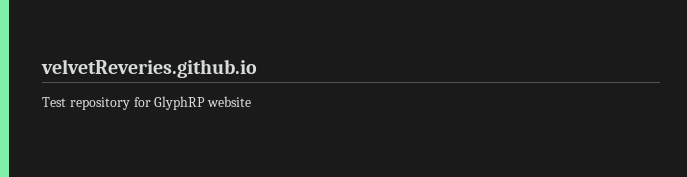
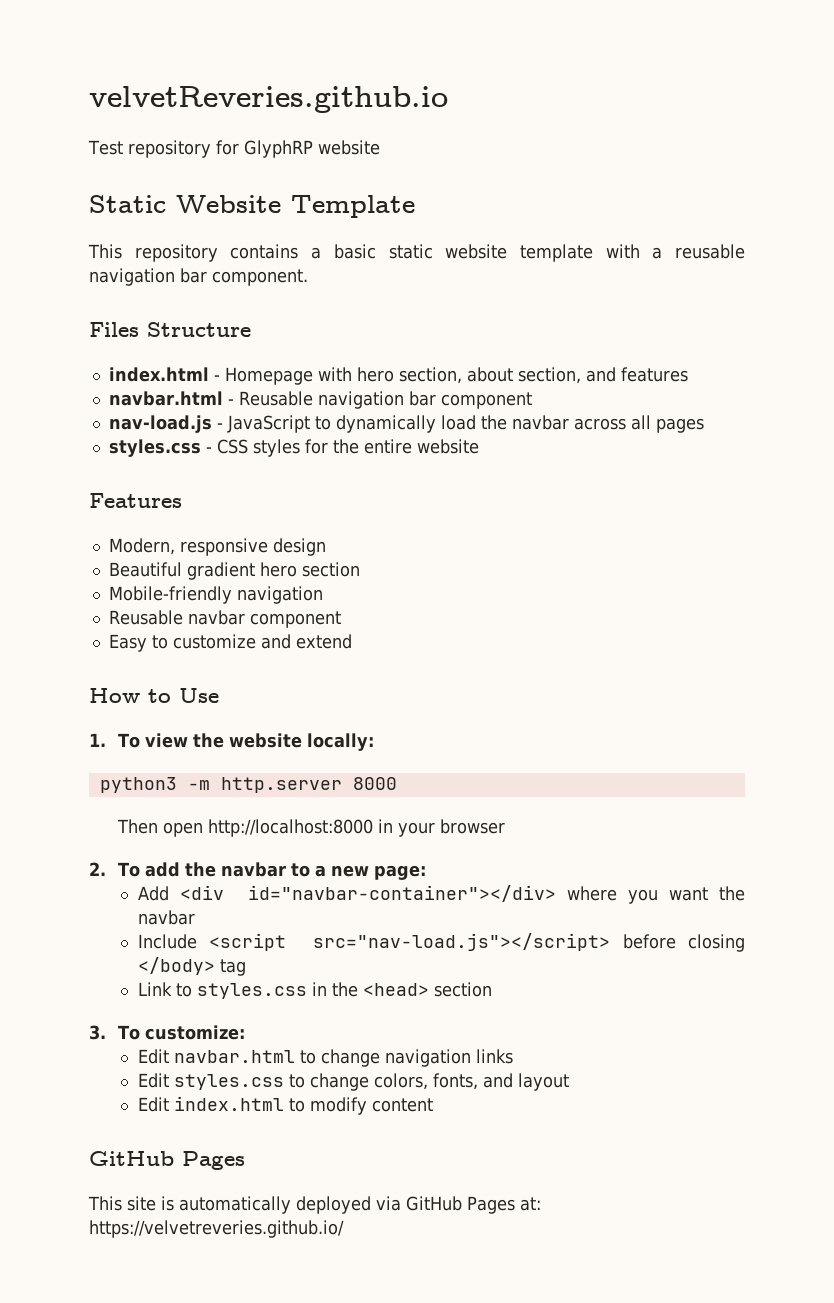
+ Static Website Template
+ This repository contains a basic static website template with a reusable navigation bar component.
+ Files Structure
+ index.html - Homepage with hero section, about section, and features
+ navbar.html - Reusable navigation bar component
+ nav-load.js - JavaScript to dynamically load the navbar across all pages
+ styles.css - CSS styles for the entire website
+ Features
+ Modern, responsive design
+ Beautiful gradient hero section
+ Mobile-friendly navigation
+ Reusable navbar component
+ Easy to customize and extend
+ How to Use
+ 1. To view the website locally:
+ python3 -m http.server 8000
+ Then open http://localhost:8000 in your browser
+ 2. To add the navbar to a new page:
+ Add <div id="navbar-container"></div> where you want the navbar
+ Include <script src="nav-load.js"></script> before closing </body> tag
+ Link to styles.css in the <head> section
+ 3. To customize:
+ Edit navbar.html to change navigation links
+ Edit styles.css to change colors, fonts, and layout
+ Edit index.html to modify content
+ GitHub Pages
+ This site is automatically deployed via GitHub Pages at: https://velvetreveries.github.io/

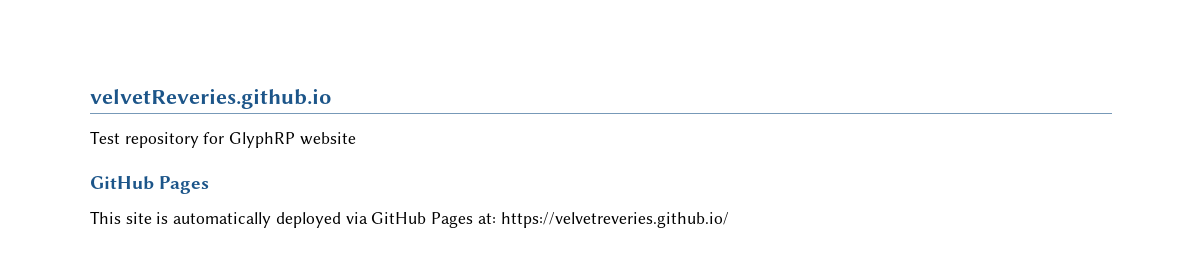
- Static Website Template
- This repository contains a basic static website template with a reusable navigation bar component.
- Files Structure
- index.html - Homepage with hero section, about section, and features
- navbar.html - Reusable navigation bar component
- nav-load.js - JavaScript to dynamically load the navbar across all pages
- styles.css - CSS styles for the entire website
- Features
- Modern, responsive design
- Beautiful gradient hero section
- Mobile-friendly navigation
- Reusable navbar component
- Easy to customize and extend
- How to Use
- 1. To view the website locally:
- python3 -m http.server 8000
- Then open http://localhost:8000 in your browser
- 2. To add the navbar to a new page:
- Add <div id="navbar-container"></div> where you want the navbar
- Include <script src="nav-load.js"></script> before closing </body> tag
- Link to styles.css in the <head> section
- 3. To customize:
- Edit navbar.html to change navigation links
- Edit styles.css to change colors, fonts, and layout
- Edit index.html to modify content

